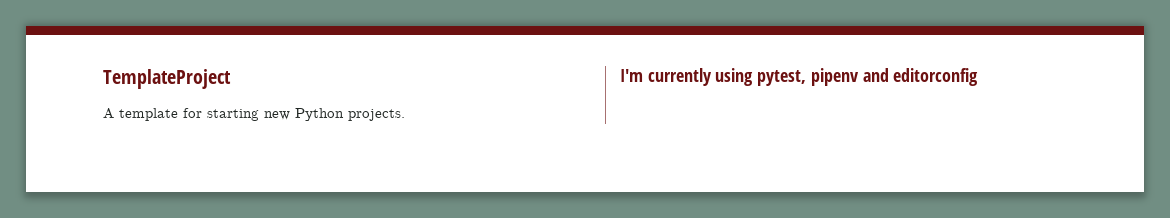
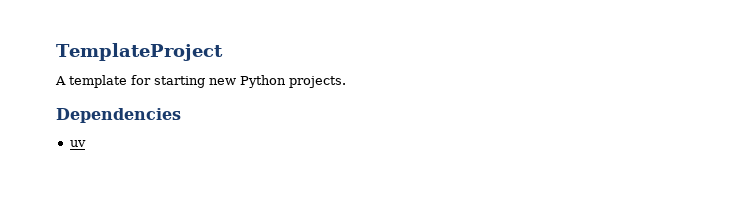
- I'm currently using pytest, pipenv and editorconfig
+ Dependencies
+ uv

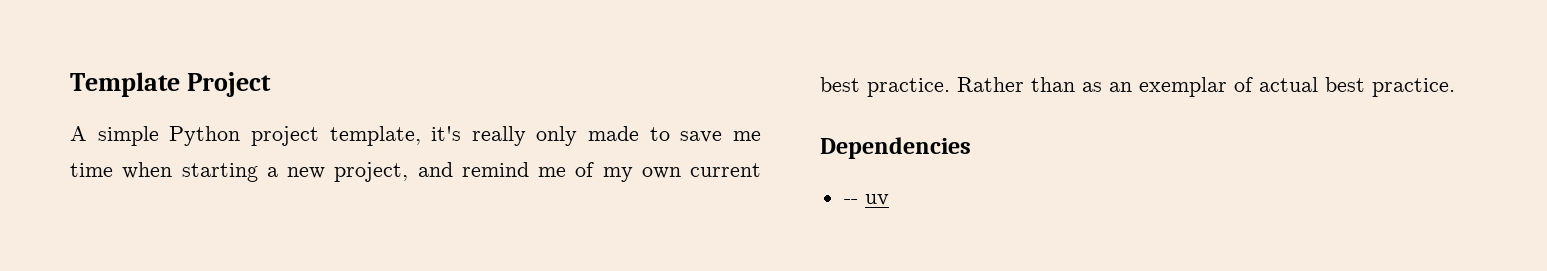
- TemplateProject
+ Template Project
- A template for starting new Python projects.
+ A simple Python project template, it's really only made to save me time when starting a new project, and remind me of my own current best practice. Rather than as an exemplar of actual best practice.
- uv
+ -- uv

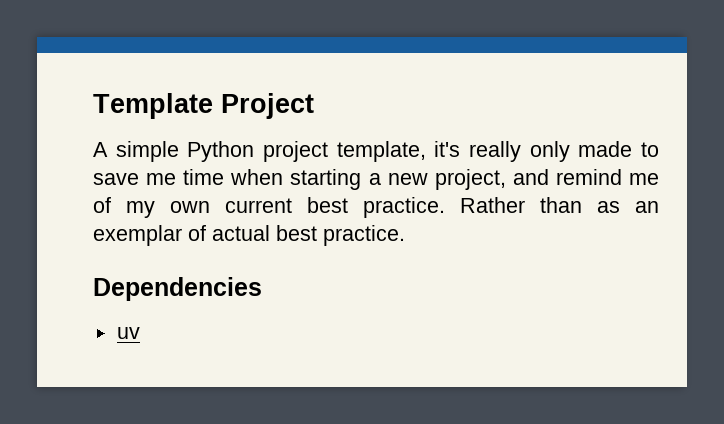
- -- uv
+ uv

